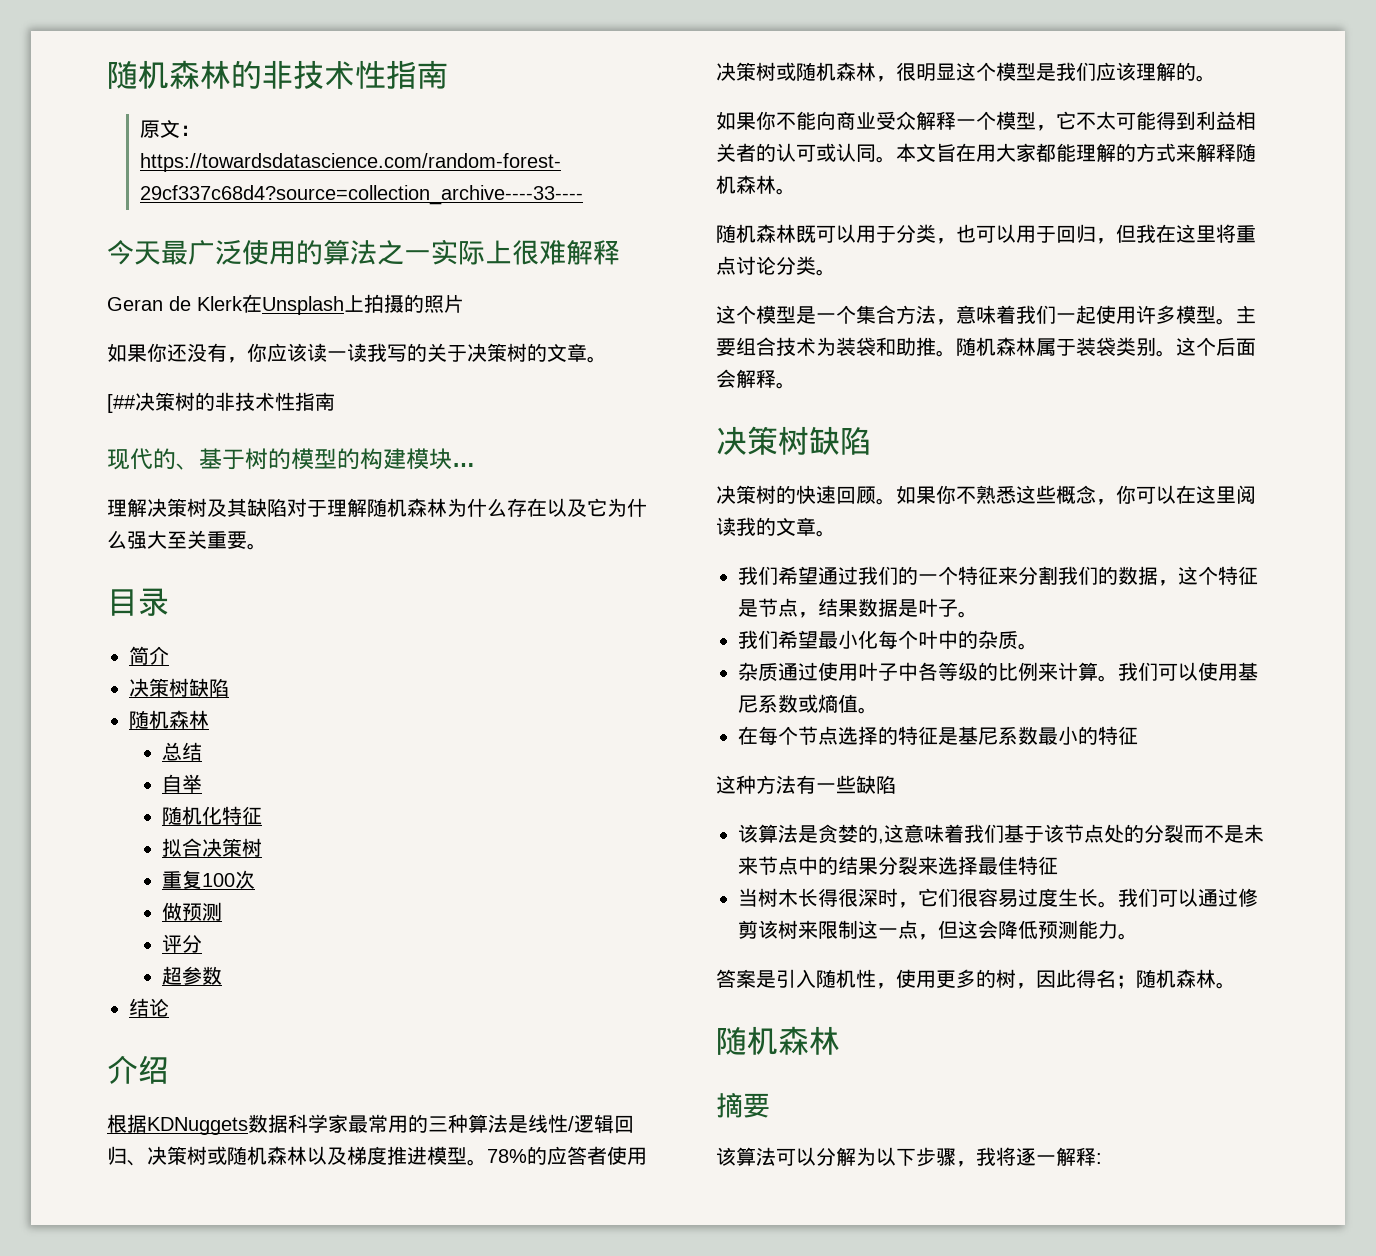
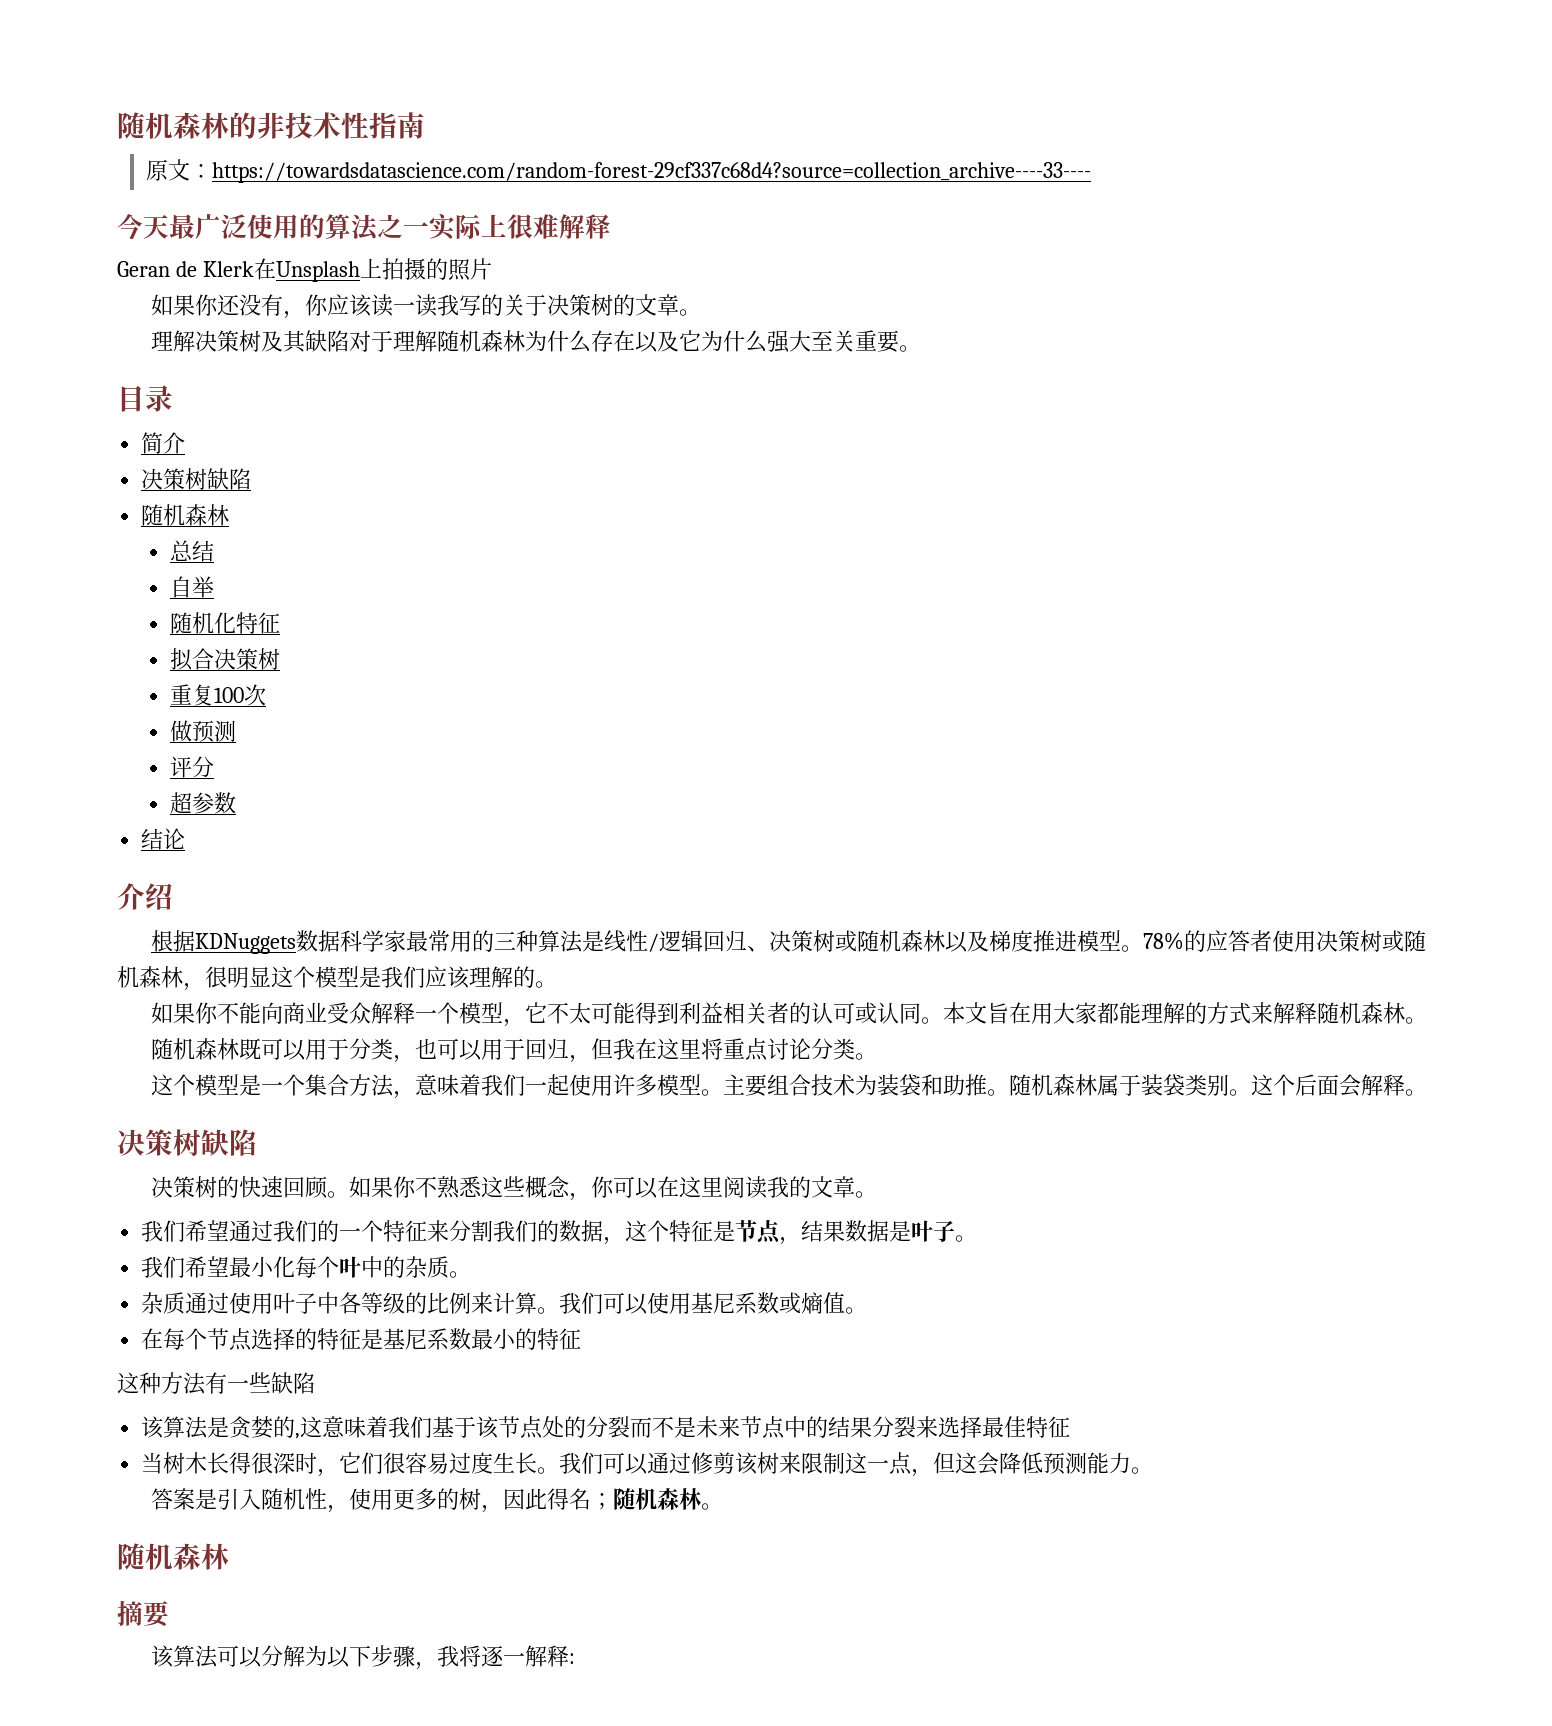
- [##决策树的非技术性指南
- 现代的、基于树的模型的构建模块…

